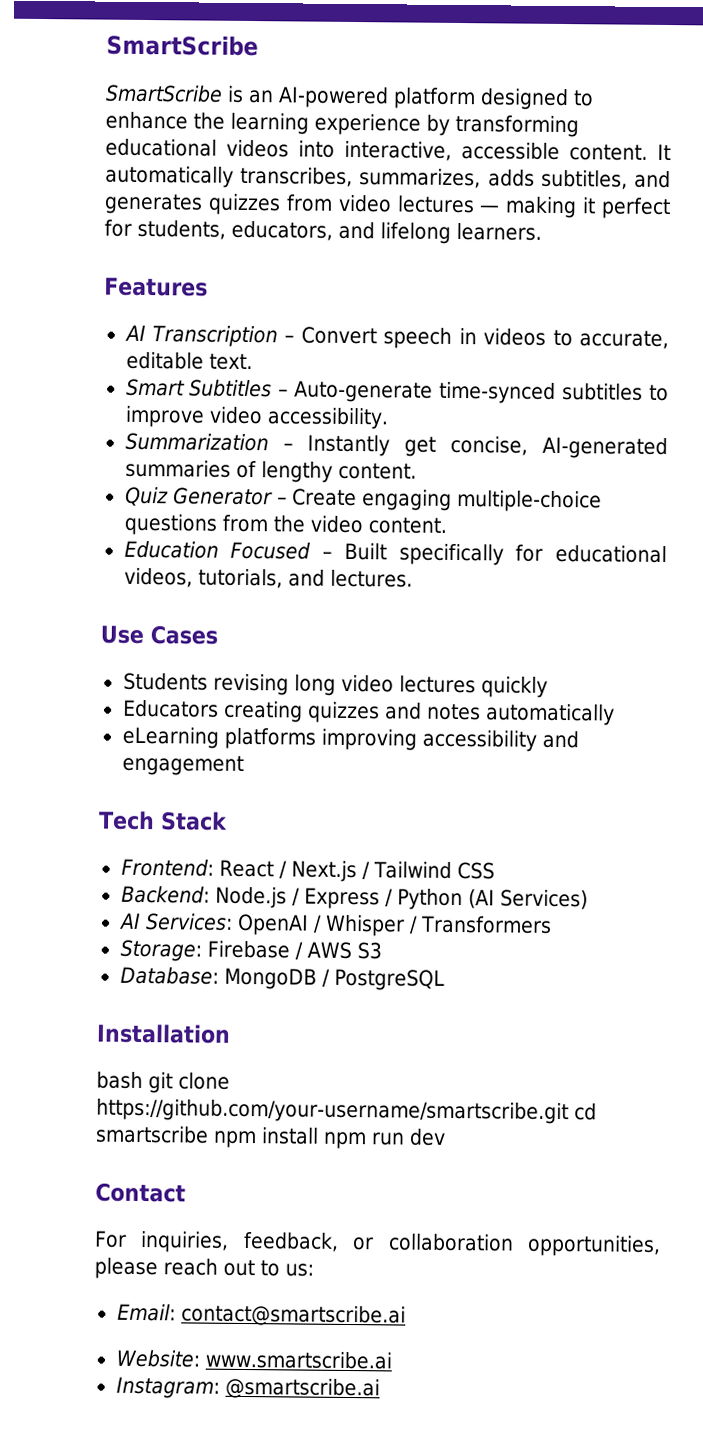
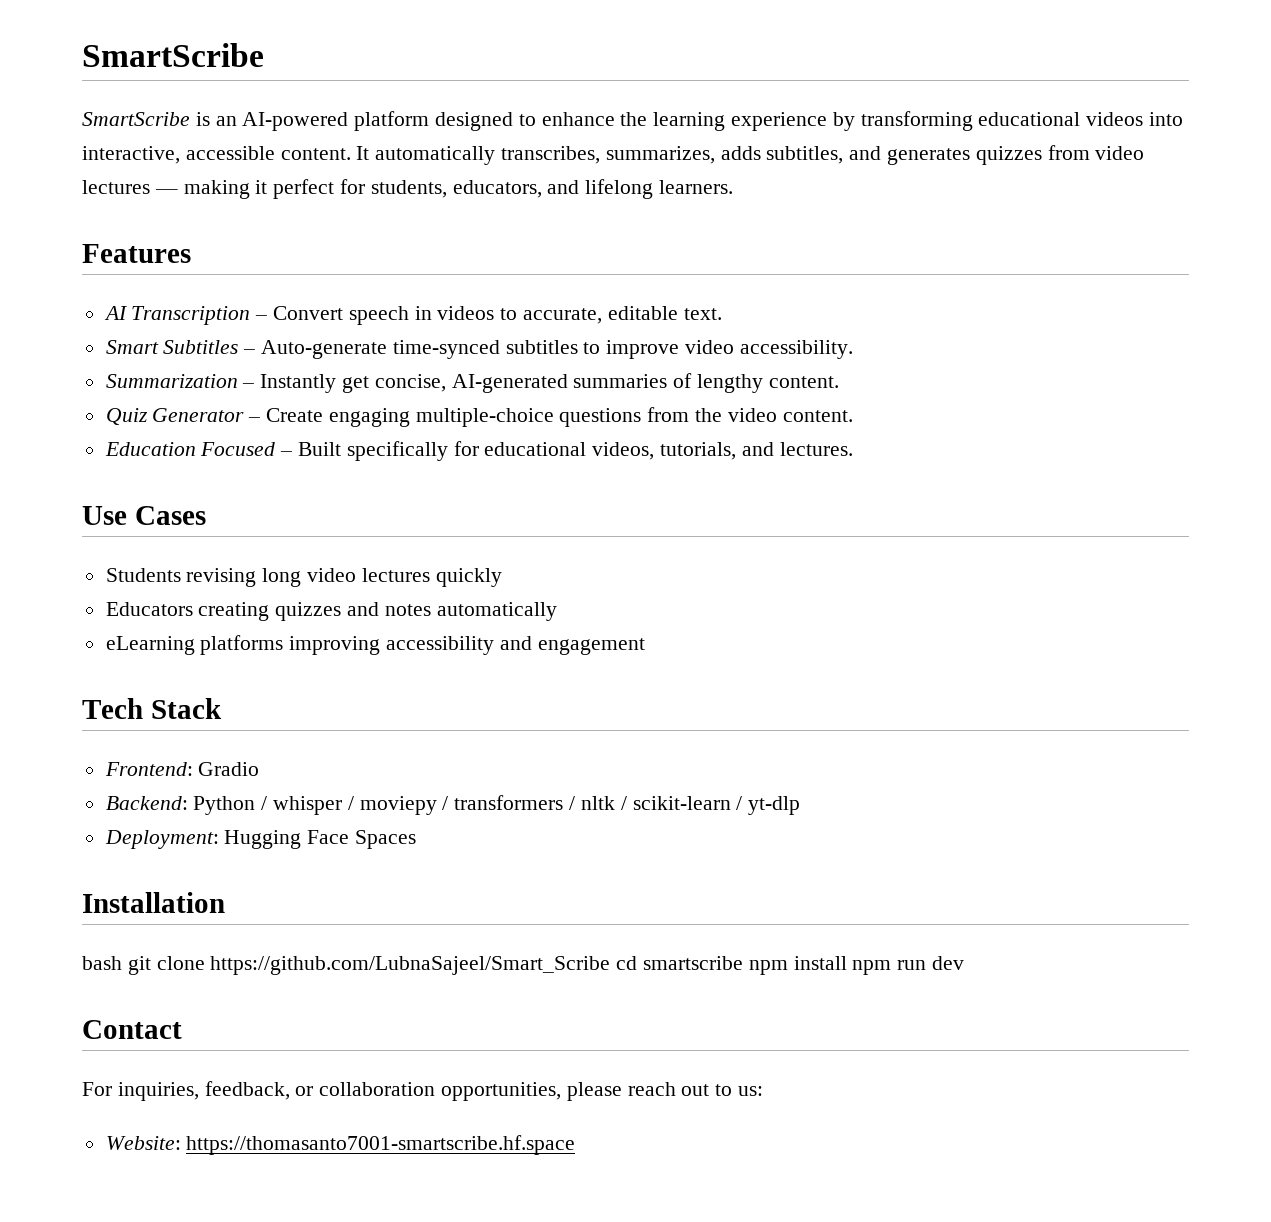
- Frontend: React / Next.js / Tailwind CSS
- Backend: Node.js / Express / Python (AI Services)
- AI Services: OpenAI / Whisper / Transformers
- Storage: Firebase / AWS S3
- Database: MongoDB / PostgreSQL
+ Frontend: Gradio
+ Backend: Python / whisper / moviepy / transformers / nltk / scikit-learn / yt-dlp
+ Deployment: Hugging Face Spaces
- bash git clone https://github.com/your-username/smartscribe.git cd smartscribe npm install npm run dev
+ bash git clone https://github.com/LubnaSajeel/Smart_Scribe cd smartscribe npm install npm run dev
- Email: contact@smartscribe.ai
- Website: www.smartscribe.ai
- Instagram: @smartscribe.ai
+ Website: https://thomasanto7001-smartscribe.hf.space

